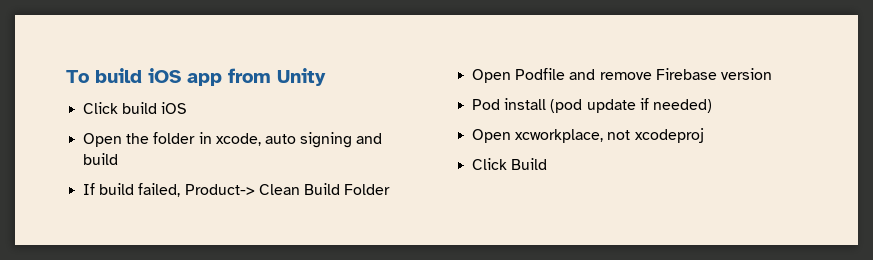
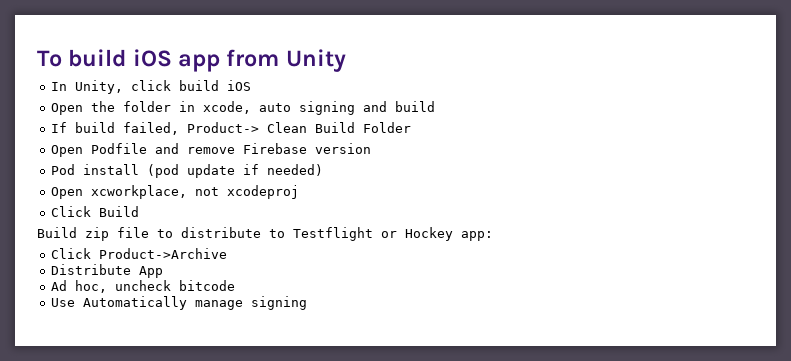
- Click build iOS
+ In Unity, click build iOS
+ Build zip file to distribute to Testflight or Hockey app:
+ Click Product->Archive
+ Distribute App
+ Ad hoc, uncheck bitcode
+ Use Automatically manage signing

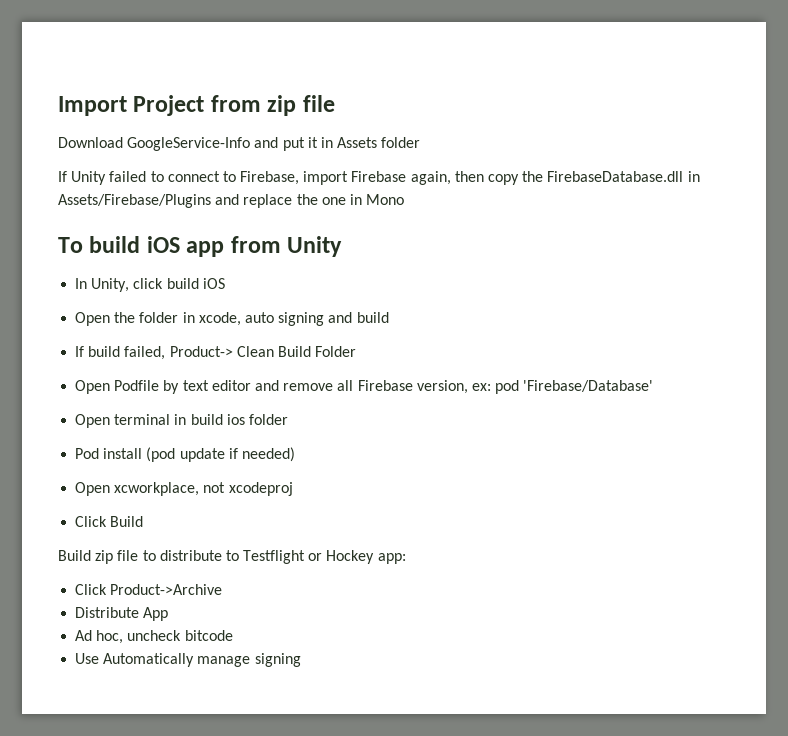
+ Import Project from zip file
+ Download GoogleService-Info and put it in Assets folder
+ If Unity failed to connect to Firebase, import Firebase again, then copy the FirebaseDatabase.dll in Assets/Firebase/Plugins and replace the one in Mono
- Open Podfile and remove Firebase version
+ Open Podfile by text editor and remove all Firebase version, ex: pod 'Firebase/Database'
+ Open terminal in build ios folder

